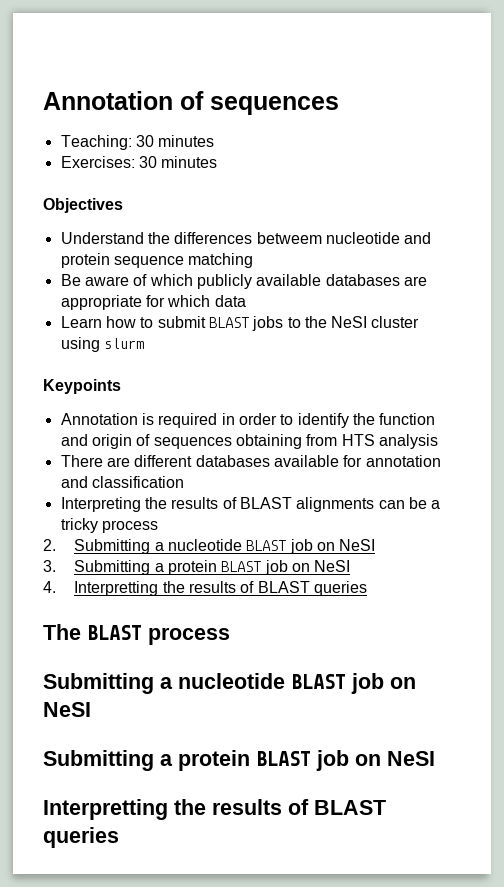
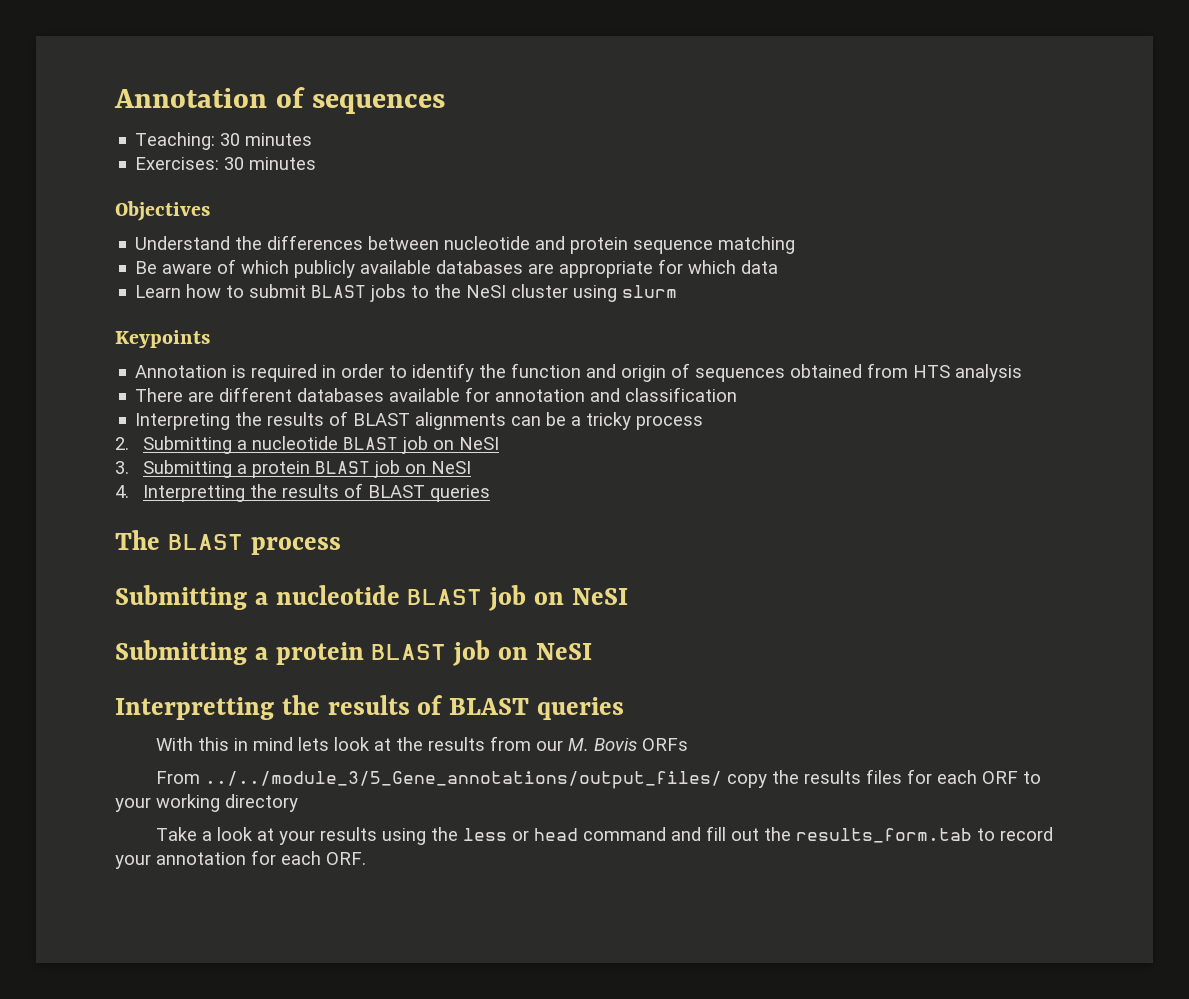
- Understand the differences betweem nucleotide and protein sequence matching
+ Understand the differences between nucleotide and protein sequence matching
- Annotation is required in order to identify the function and origin of sequences obtaining from HTS analysis
+ Annotation is required in order to identify the function and origin of sequences obtained from HTS analysis
+ With this in mind lets look at the results from our M. Bovis ORFs
+ From ../../module_3/5_Gene_annotations/output_files/ copy the results files for each ORF to your working directory
+ Take a look at your results using the less or head command and fill out the results_form.tab to record your annotation for each ORF.

